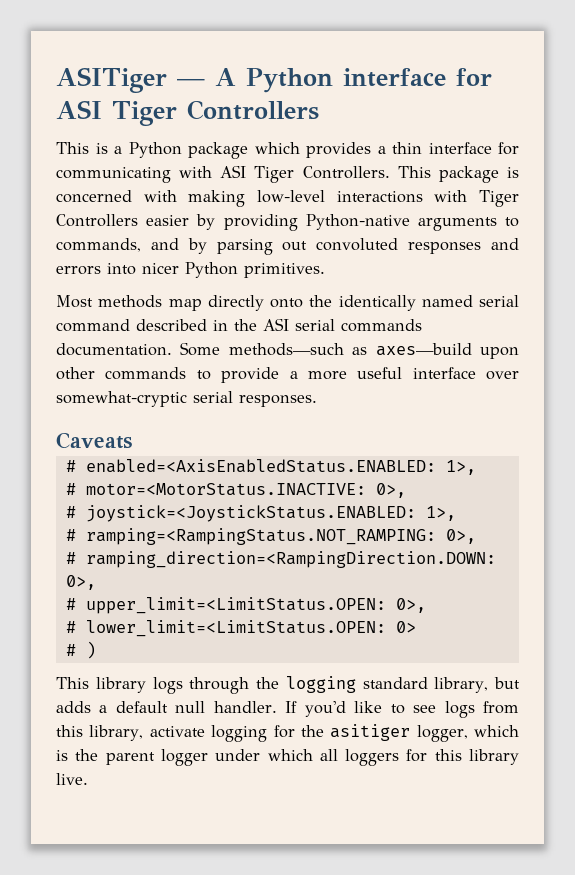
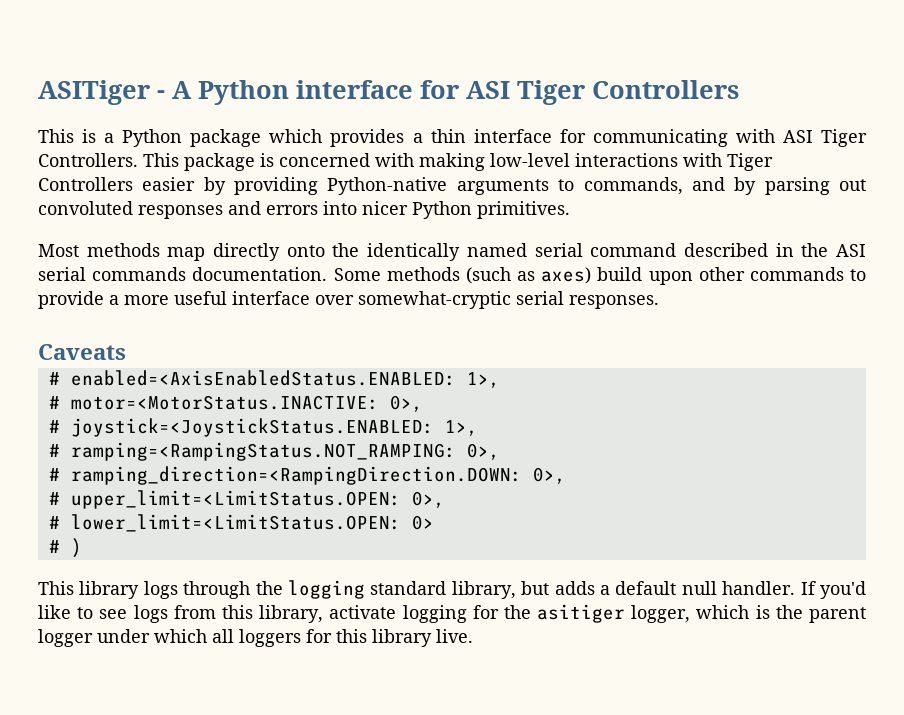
- ASITiger — A Python interface for ASI Tiger Controllers
+ ASITiger - A Python interface for ASI Tiger Controllers
- Some methods—such as axes—build upon other commands to provide a more useful interface over somewhat-cryptic serial responses.
+ Some methods (such as axes) build upon other commands to provide a more useful interface over somewhat-cryptic serial responses.

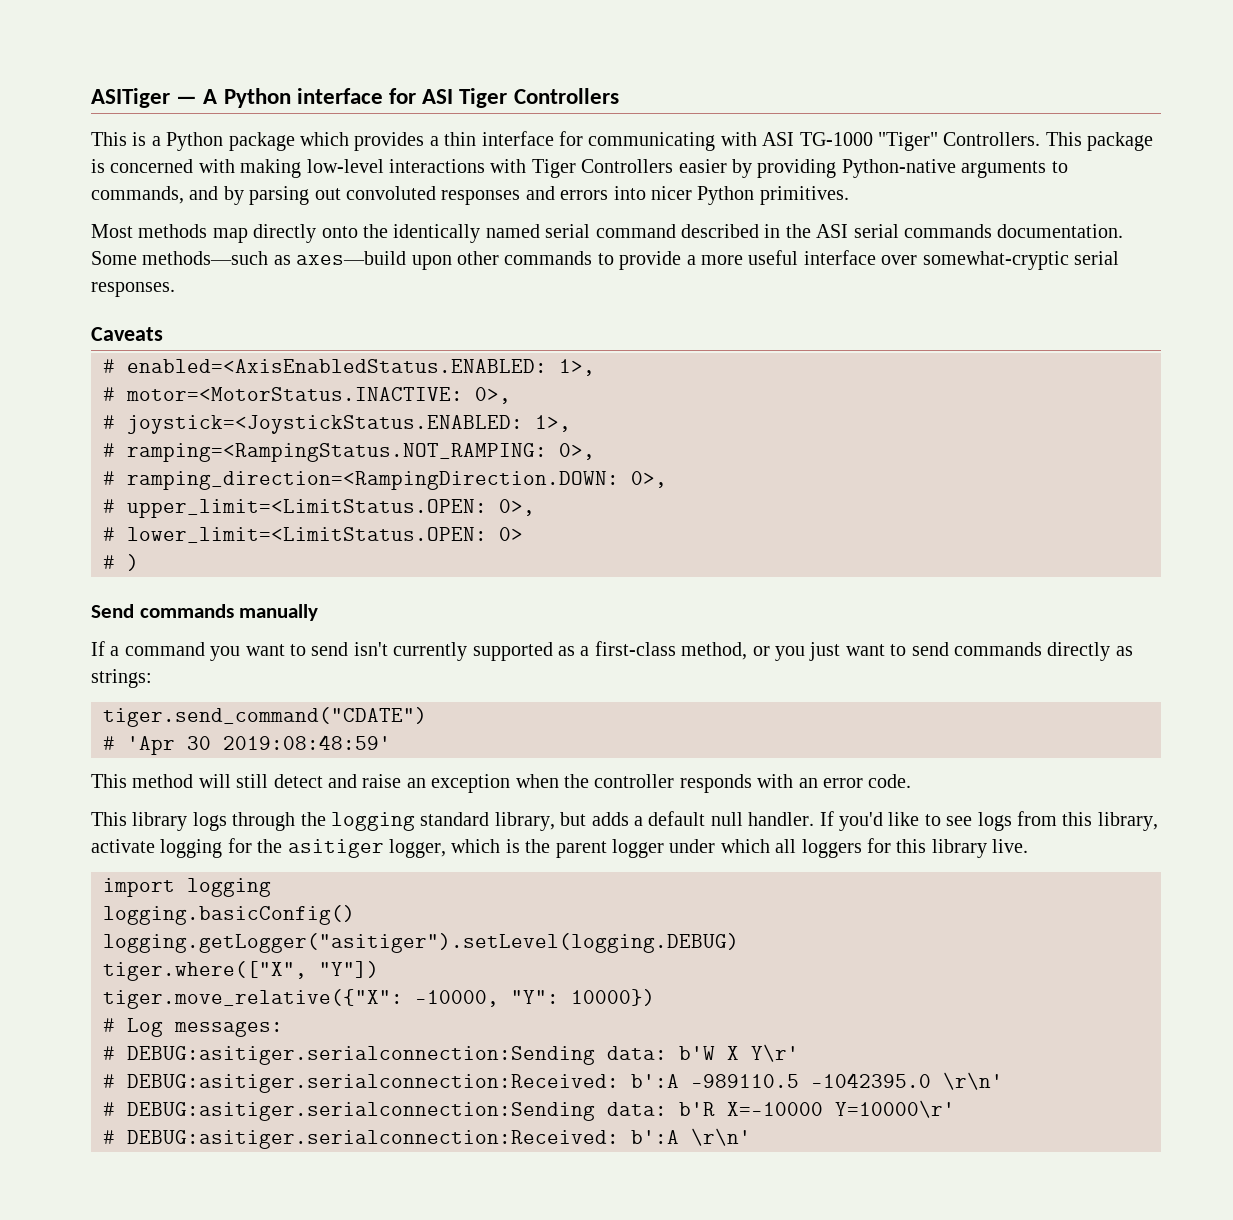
- ASITiger - A Python interface for ASI Tiger Controllers
+ ASITiger — A Python interface for ASI Tiger Controllers
- This is a Python package which provides a thin interface for communicating with ASI Tiger Controllers.
+ This is a Python package which provides a thin interface for communicating with ASI TG-1000 "Tiger" Controllers.
- Some methods (such as axes) build upon other commands to provide a more useful interface over somewhat-cryptic serial responses.
+ Some methods—such as axes—build upon other commands to provide a more useful interface over somewhat-cryptic serial responses.
+ Send commands manually
+ If a command you want to send isn't currently supported as a first-class method, or you just want to send commands directly as strings:
+ tiger.send_command("CDATE")
+ # 'Apr 30 2019:08:48:59'
+ This method will still detect and raise an exception when the controller responds with an error code.
+ import logging
+ logging.basicConfig()
+ logging.getLogger("asitiger").setLevel(logging.DEBUG)
+ tiger.where(["X", "Y"])
+ tiger.move_relative({"X": -10000, "Y": 10000})
+ # Log messages:
+ # DEBUG:asitiger.serialconnection:Sending data: b'W X Y\r'
+ # DEBUG:asitiger.serialconnection:Received: b':A -989110.5 -1042395.0 \r\n'
+ # DEBUG:asitiger.serialconnection:Sending data: b'R X=-10000 Y=10000\r'
+ # DEBUG:asitiger.serialconnection:Received: b':A \r\n'

